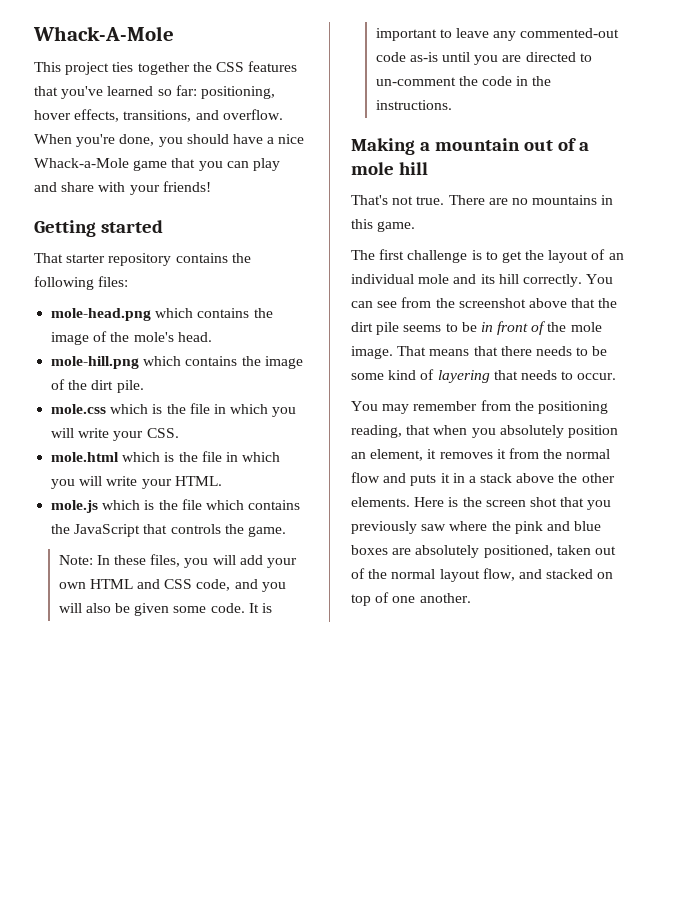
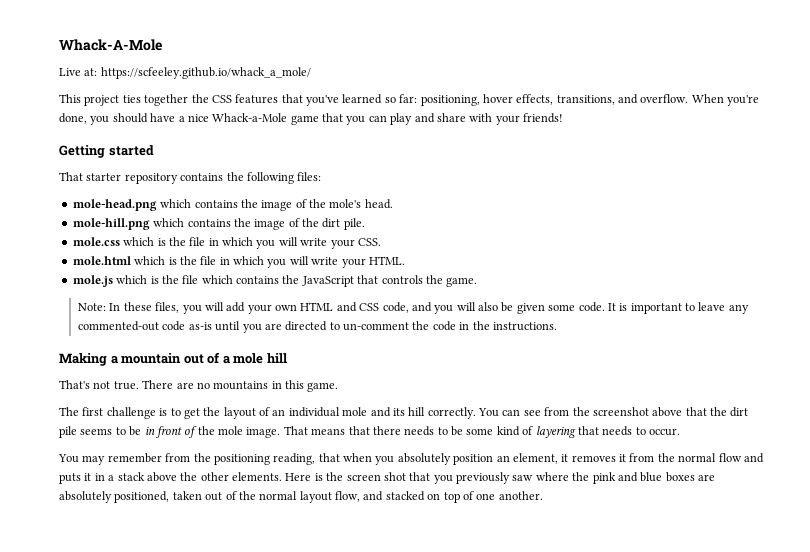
+ Live at: https://scfeeley.github.io/whack_a_mole/

